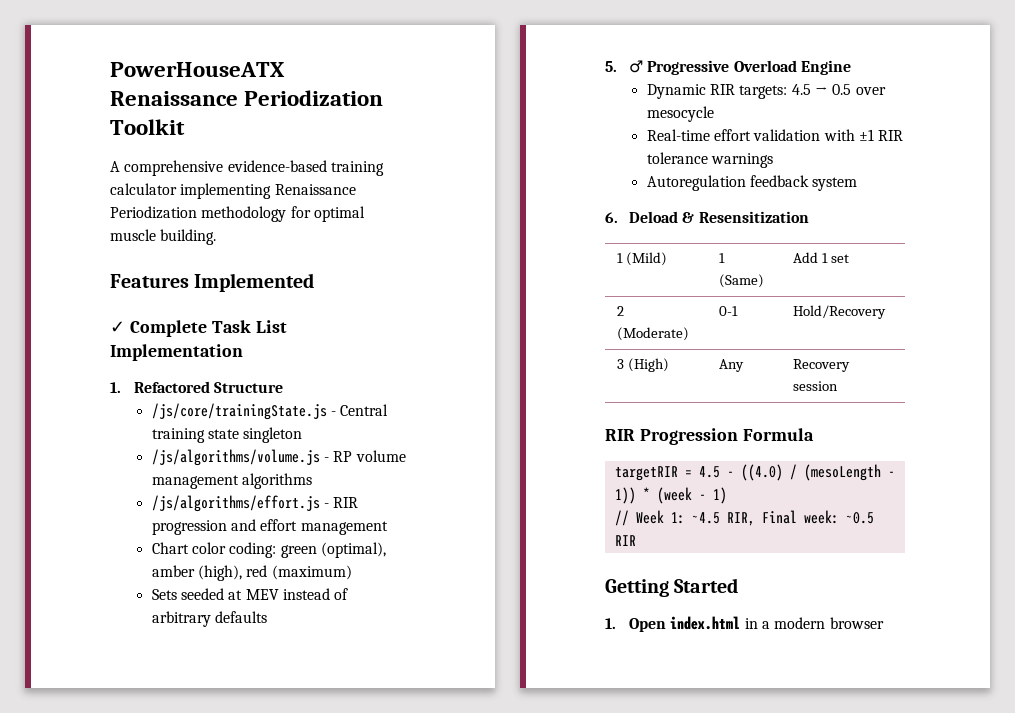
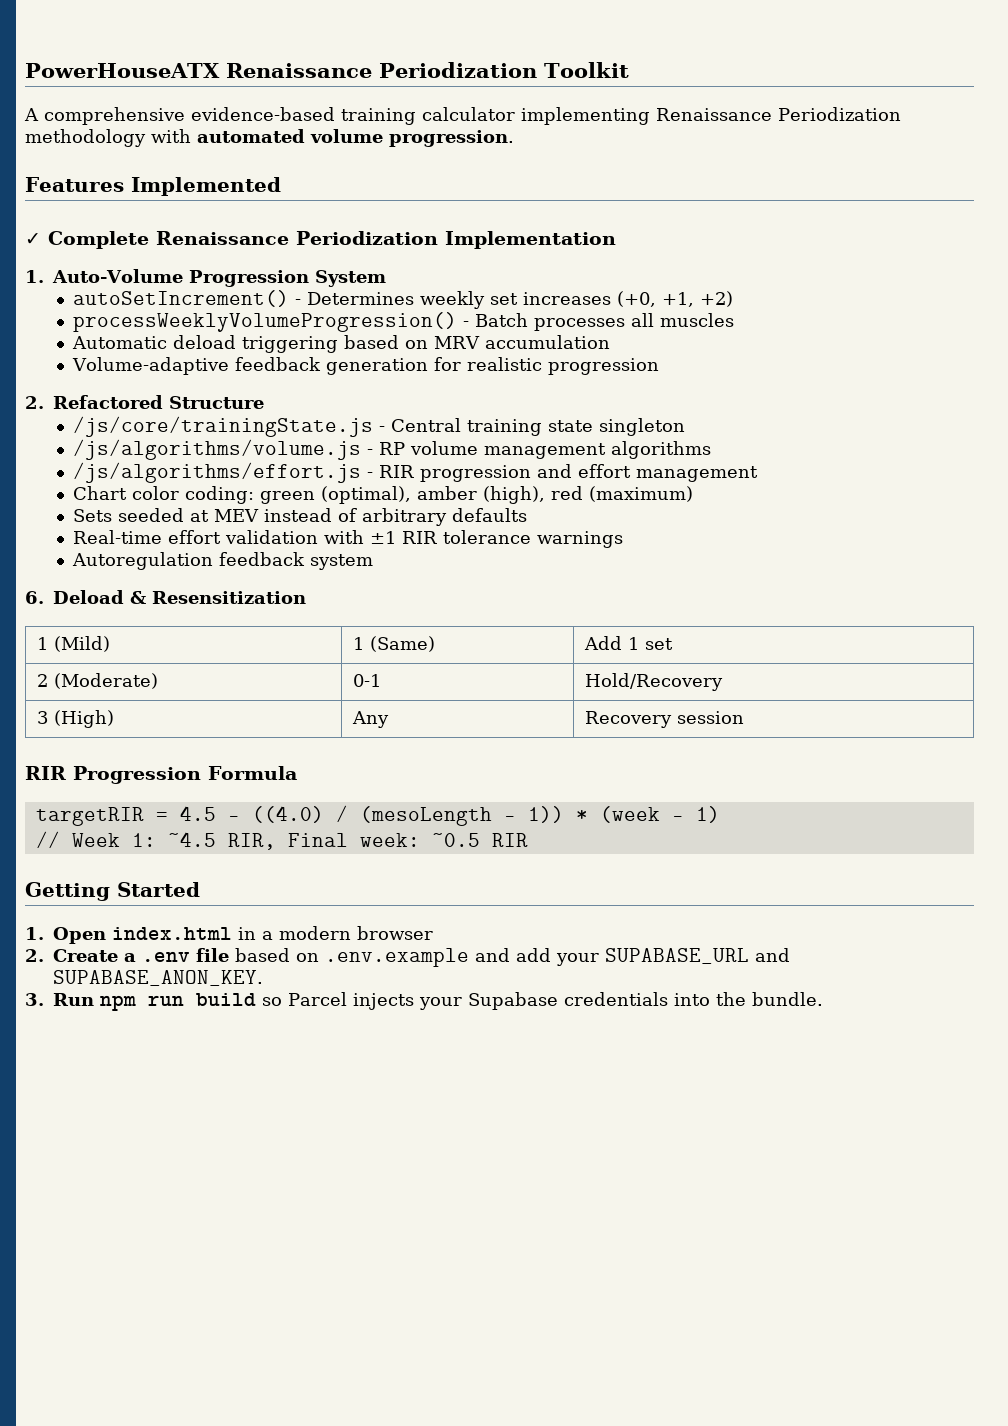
- A comprehensive evidence-based training calculator implementing Renaissance Periodization methodology for optimal muscle building.
+ A comprehensive evidence-based training calculator implementing Renaissance Periodization methodology with automated volume progression.
- ✓ Complete Task List Implementation
+ ✓ Complete Renaissance Periodization Implementation
- 1. Refactored Structure
+ 1. Auto-Volume Progression System
+ autoSetIncrement() - Determines weekly set increases (+0, +1, +2)
+ processWeeklyVolumeProgression() - Batch processes all muscles
+ Automatic deload triggering based on MRV accumulation
+ Volume-adaptive feedback generation for realistic progression
+ 2. Refactored Structure
- 5. ♂ Progressive Overload Engine
- Dynamic RIR targets: 4.5 → 0.5 over mesocycle
+ 2. Create a .env file based on .env.example and add your SUPABASE_URL and SUPABASE_ANON_KEY.
+ 3. Run npm run build so Parcel injects your Supabase credentials into the bundle.

